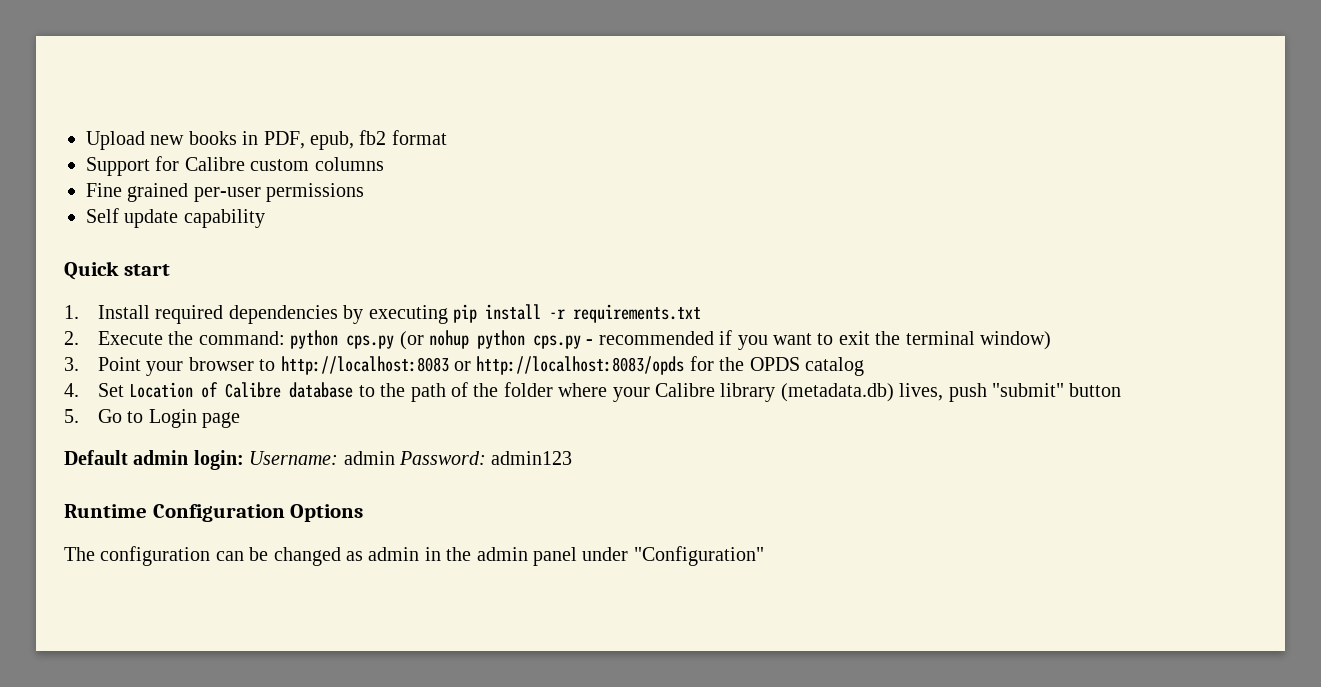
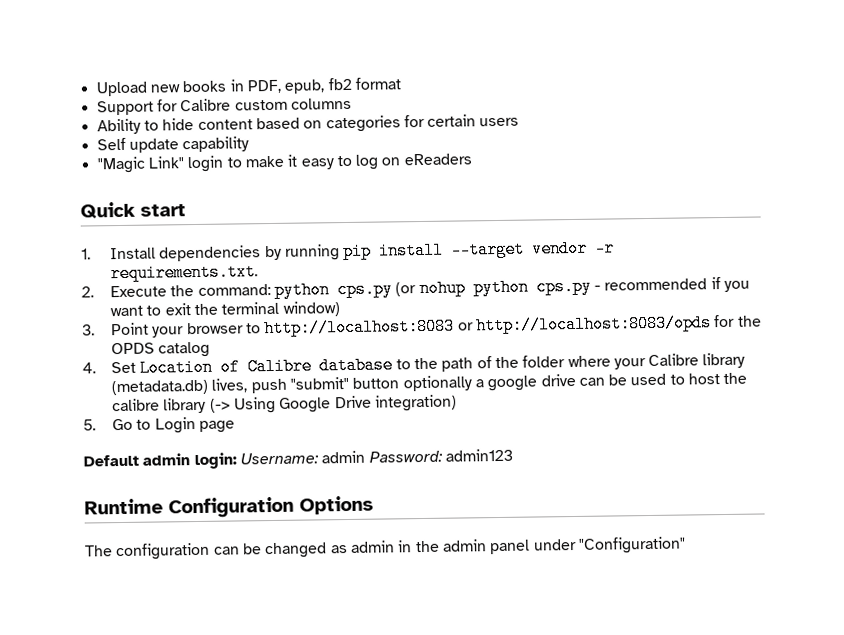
- Fine grained per-user permissions
+ Ability to hide content based on categories for certain users
  Self update capability
+ "Magic Link" login to make it easy to log on eReaders
- 1. Install required dependencies by executing pip install -r requirements.txt
+ 1. Install dependencies by running pip install --target vendor -r requirements.txt.
- 4. Set Location of Calibre database to the path of the folder where your Calibre library (metadata.db) lives, push "submit" button
+ 4. Set Location of Calibre database to the path of the folder where your Calibre library (metadata.db) lives, push "submit" button optionally a google drive can be used to host the calibre library (-> Using Google Drive integration)

